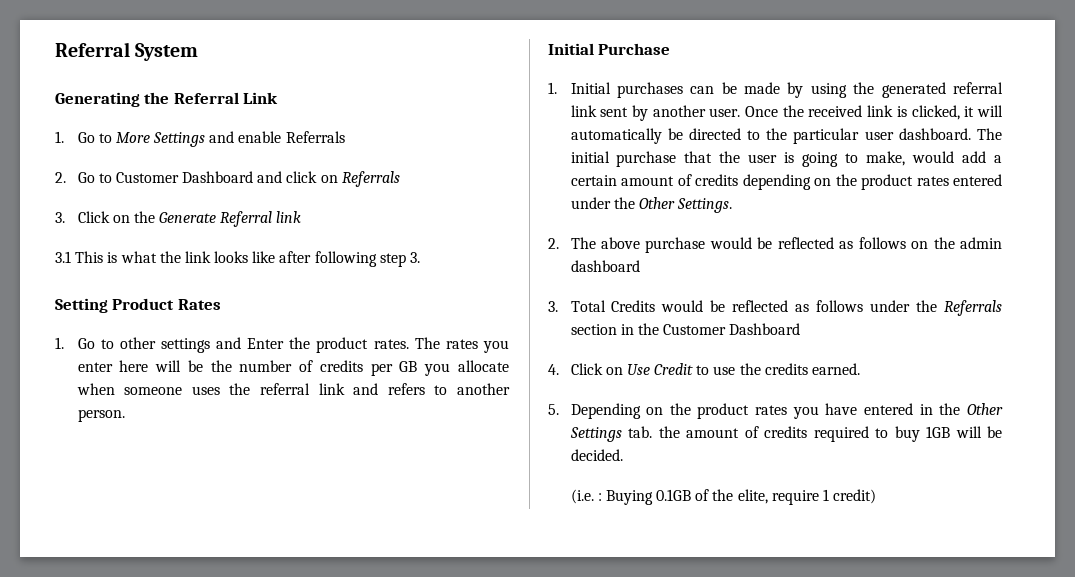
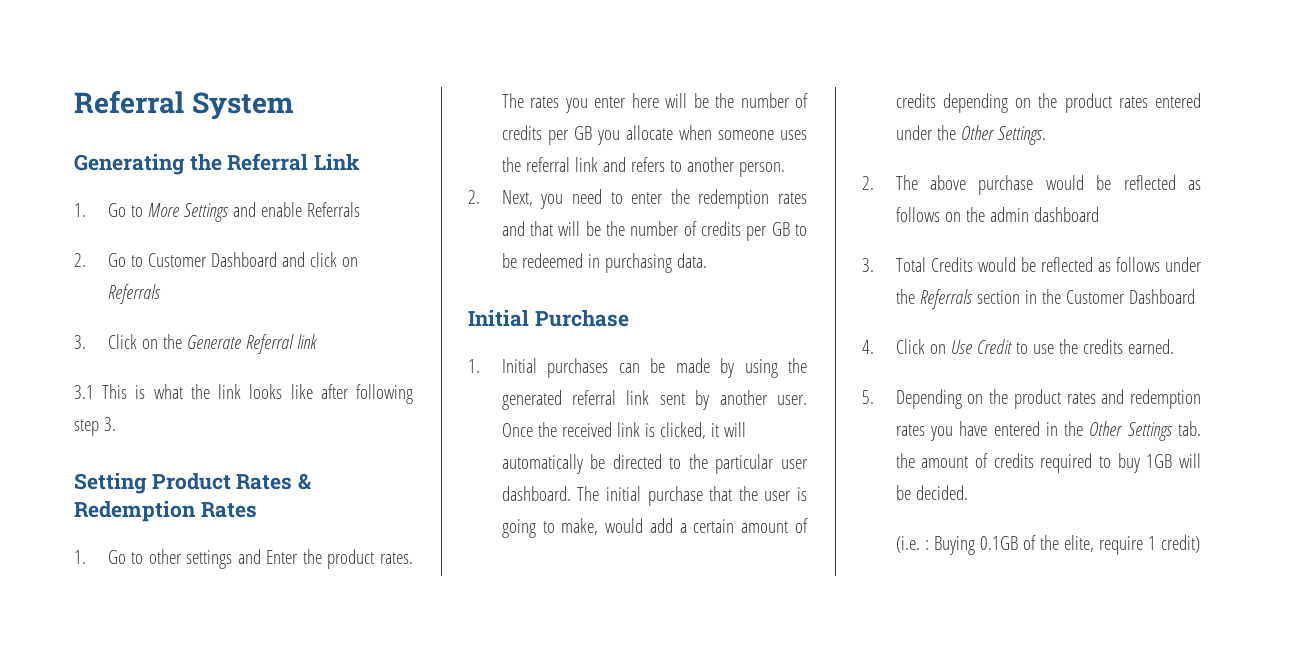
- Setting Product Rates
+ Setting Product Rates & Redemption Rates
+ 2. Next, you need to enter the redemption rates and that will be the number of credits per GB to be redeemed in purchasing data.
- 5. Depending on the product rates you have entered in the Other Settings tab. the amount of credits required to buy 1GB will be decided.
+ 5. Depending on the product rates and redemption rates you have entered in the Other Settings tab. the amount of credits required to buy 1GB will be decided.

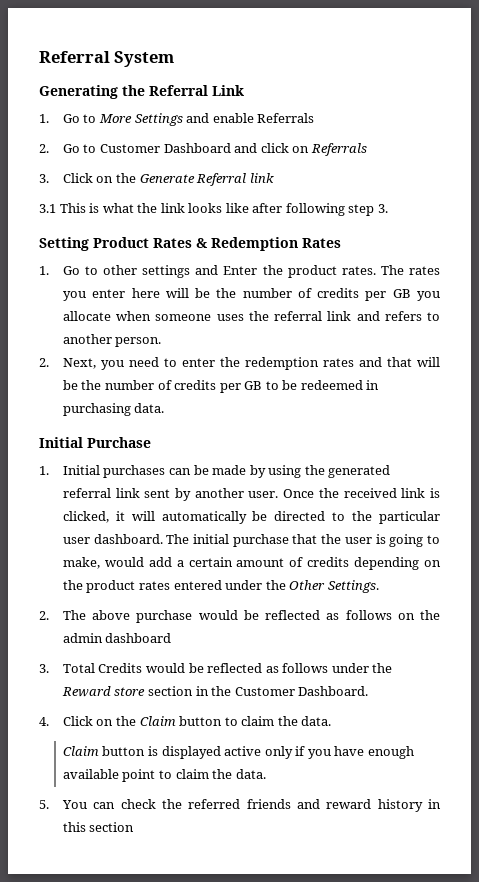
- 3. Total Credits would be reflected as follows under the Referrals section in the Customer Dashboard
+ 3. Total Credits would be reflected as follows under the Reward store section in the Customer Dashboard.
- 4. Click on Use Credit to use the credits earned.
- 5. Depending on the product rates and redemption rates you have entered in the Other Settings tab. the amount of credits required to buy 1GB will be decided.
- (i.e. : Buying 0.1GB of the elite, require 1 credit)
+ 4. Click on the Claim button to claim the data.
+ Claim button is displayed active only if you have enough available point to claim the data.
+ 5. You can check the referred friends and reward history in this section

